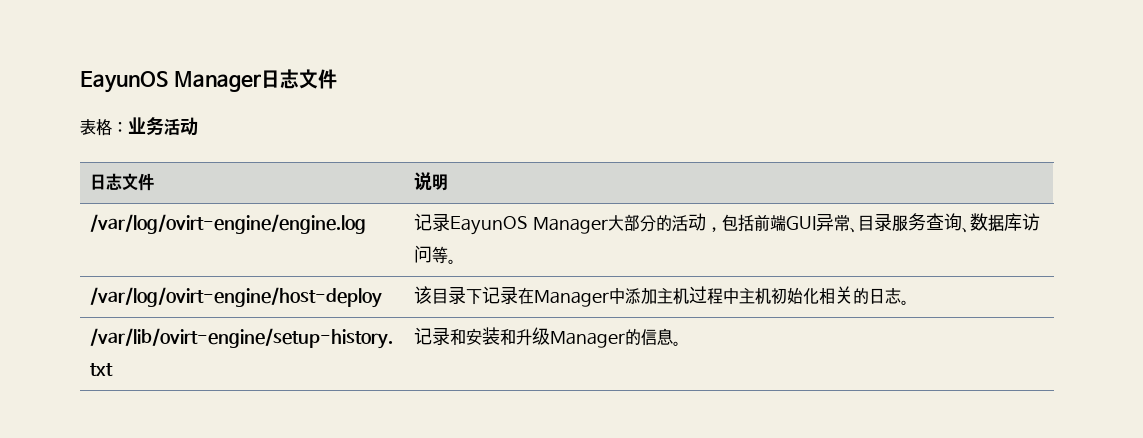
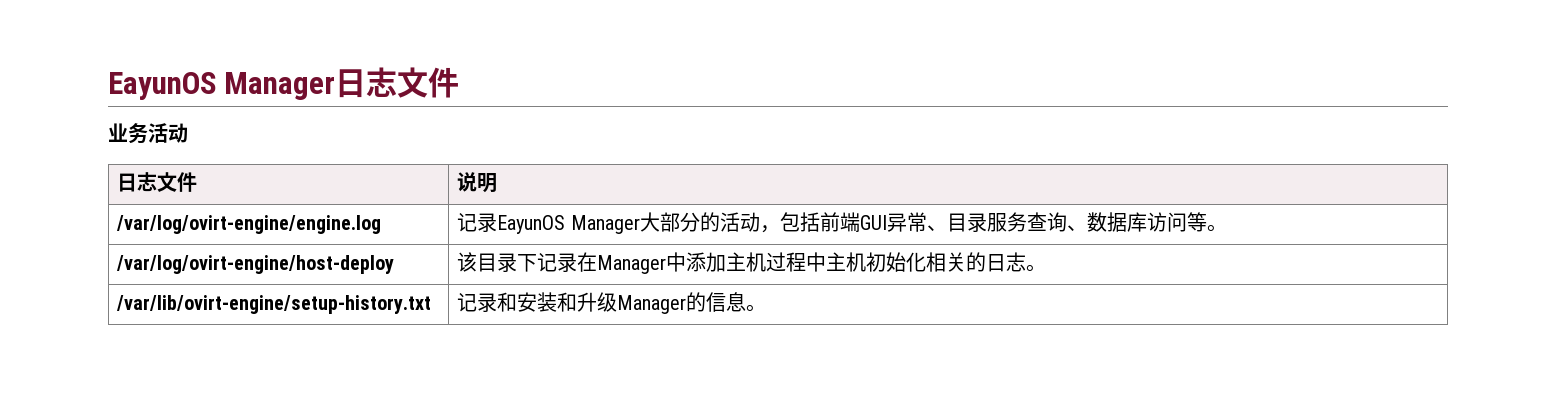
- 表格：业务活动
+ 业务活动

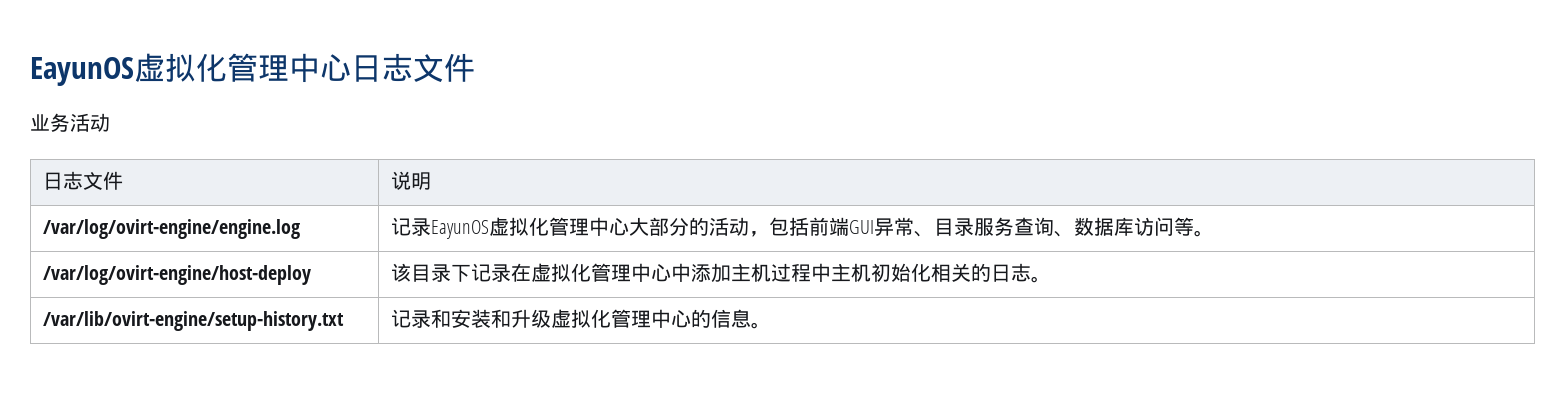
- EayunOS Manager日志文件
+ EayunOS虚拟化管理中心日志文件
- /var/log/ovirt-engine/engine.log | 记录EayunOS Manager大部分的活动，包括前端GUI异常、目录服务查询、数据库访问等。
+ /var/log/ovirt-engine/engine.log | 记录EayunOS虚拟化管理中心大部分的活动，包括前端GUI异常、目录服务查询、数据库访问等。
- /var/log/ovirt-engine/host-deploy | 该目录下记录在Manager中添加主机过程中主机初始化相关的日志。
+ /var/log/ovirt-engine/host-deploy | 该目录下记录在虚拟化管理中心中添加主机过程中主机初始化相关的日志。
- /var/lib/ovirt-engine/setup-history.txt | 记录和安装和升级Manager的信息。
+ /var/lib/ovirt-engine/setup-history.txt | 记录和安装和升级虚拟化管理中心的信息。

